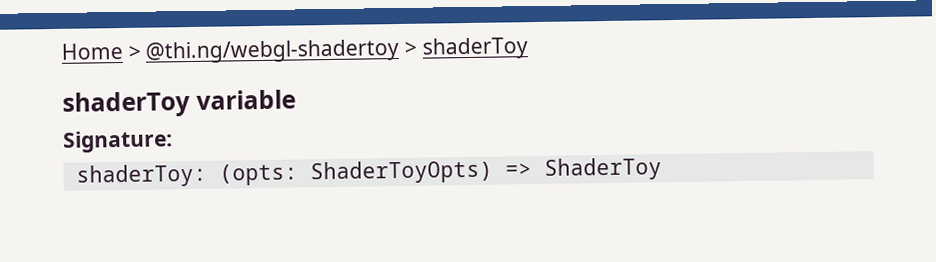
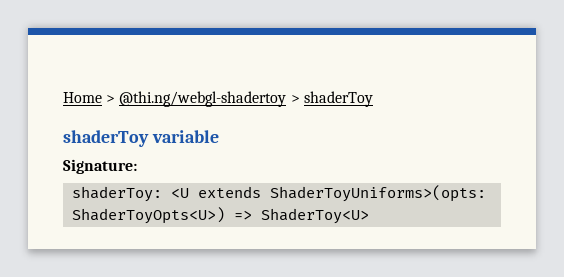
- shaderToy: (opts: ShaderToyOpts) => ShaderToy
+ shaderToy: <U extends ShaderToyUniforms>(opts: ShaderToyOpts<U>) => ShaderToy<U>

